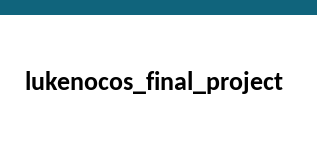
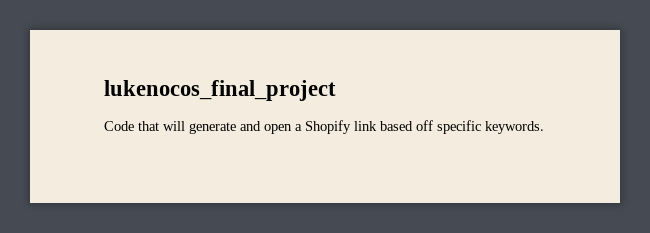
+ Code that will generate and open a Shopify link based off specific keywords.

